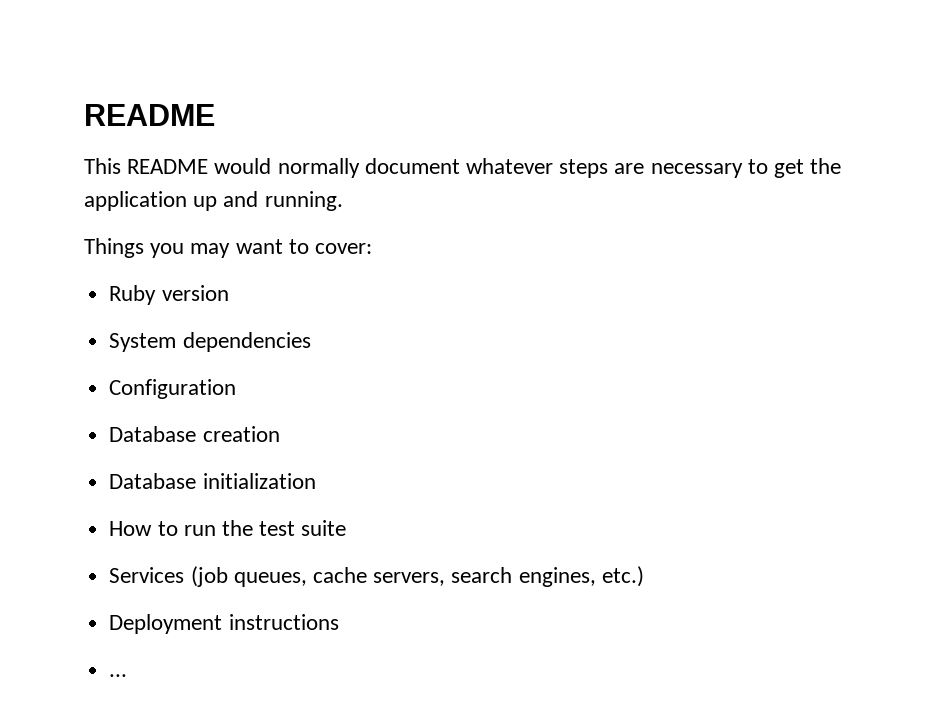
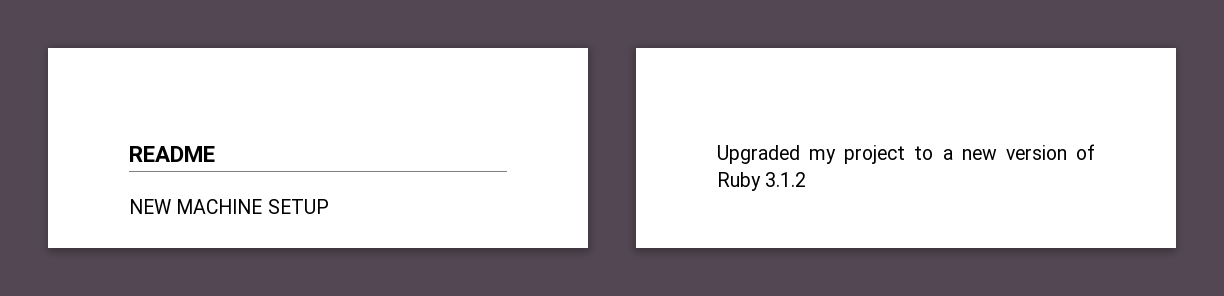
- This README would normally document whatever steps are necessary to get the application up and running.
- Things you may want to cover:
- Ruby version
- System dependencies
- Configuration
- Database creation
- Database initialization
- How to run the test suite
- Services (job queues, cache servers, search engines, etc.)
- Deployment instructions
- ...
+ NEW MACHINE SETUP
+ Upgraded my project to a new version of Ruby 3.1.2

